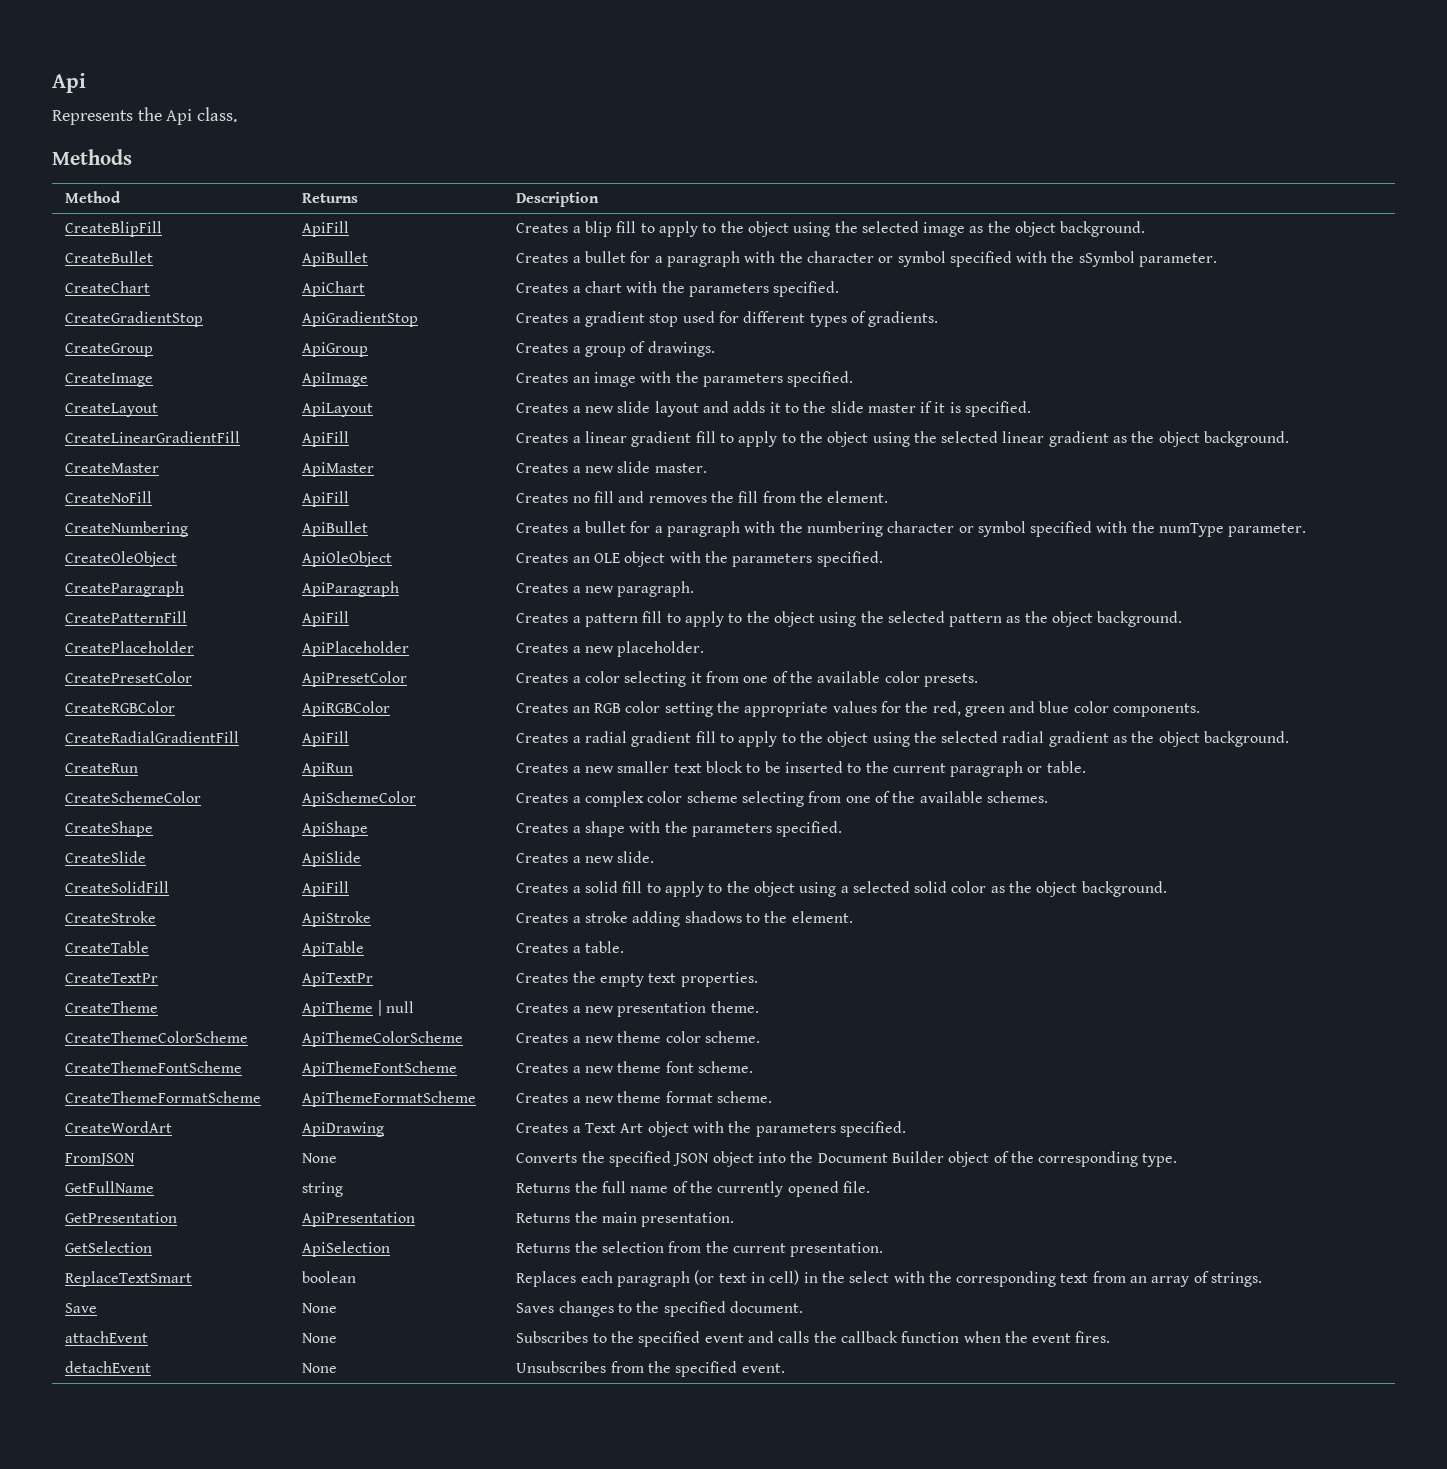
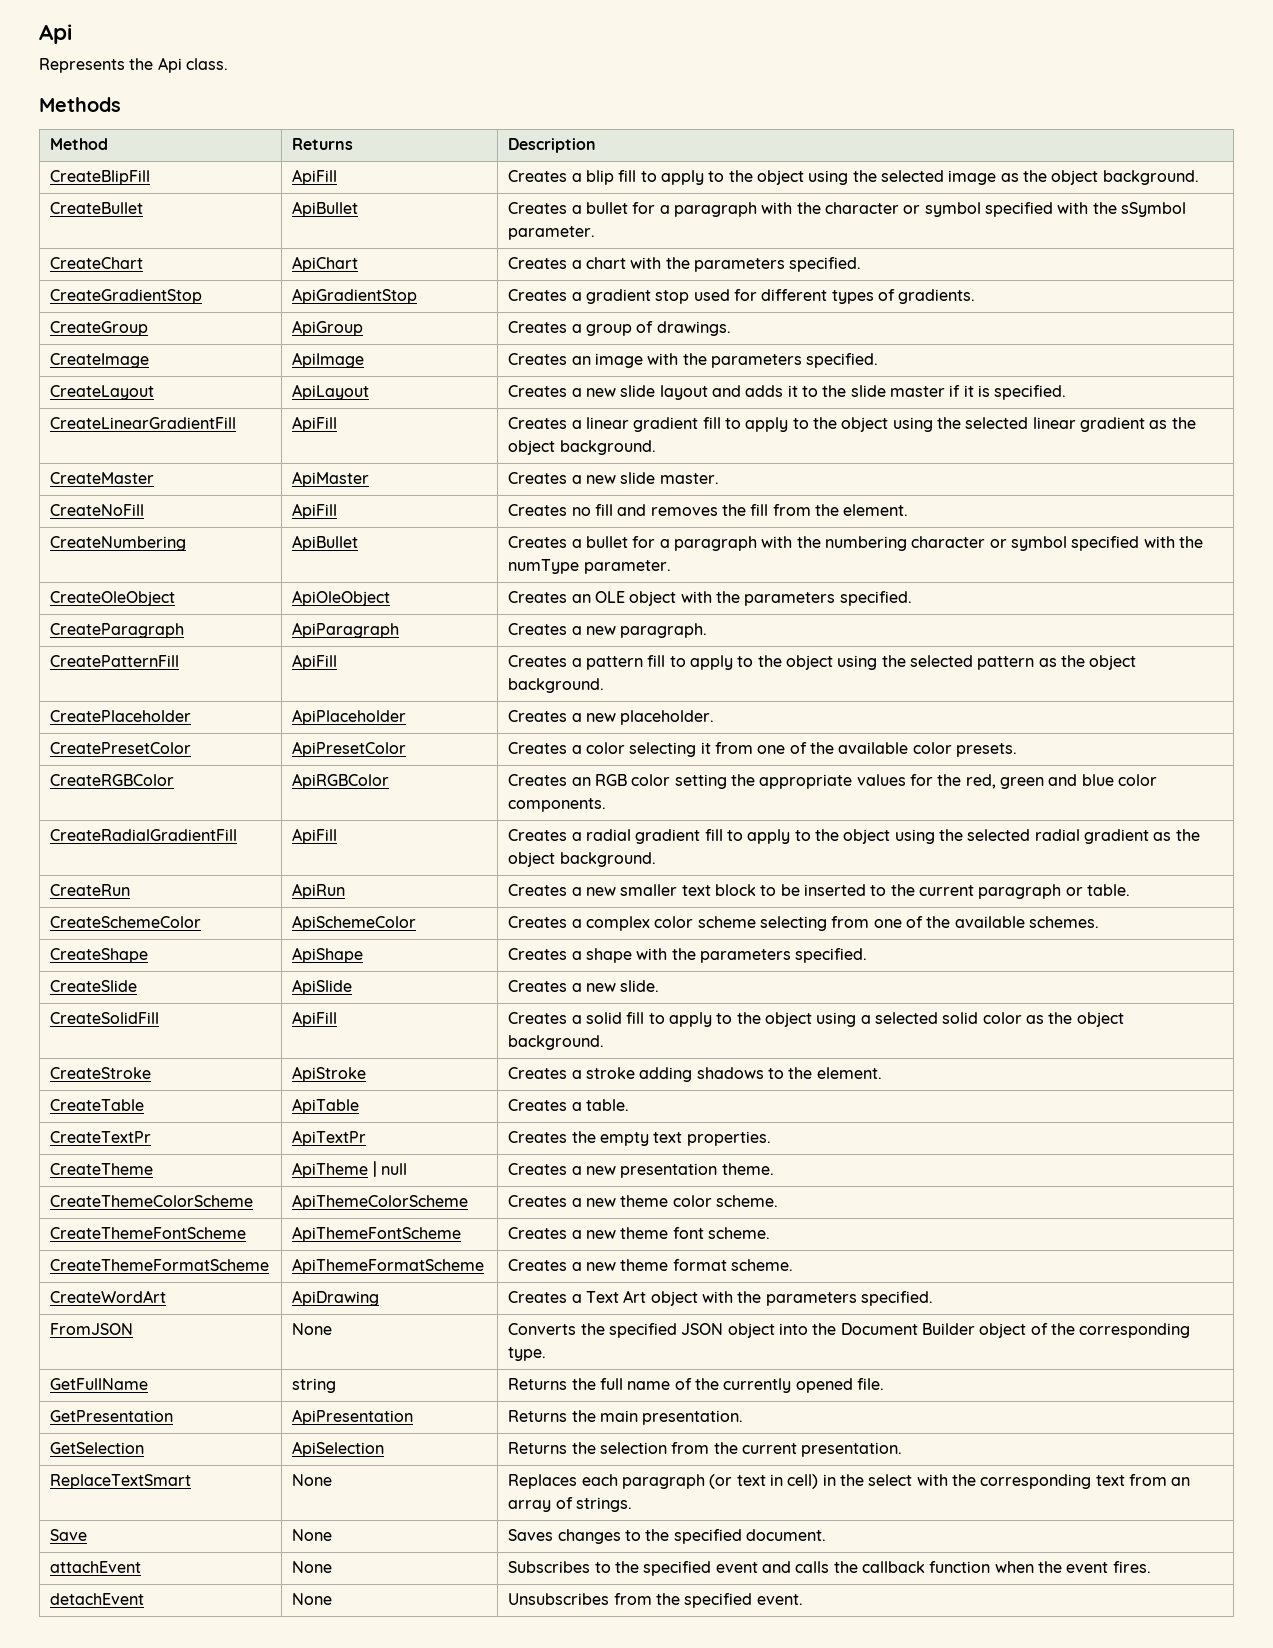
- ReplaceTextSmart | boolean | Replaces each paragraph (or text in cell) in the select with the corresponding text from an array of strings.
+ ReplaceTextSmart | None | Replaces each paragraph (or text in cell) in the select with the corresponding text from an array of strings.

